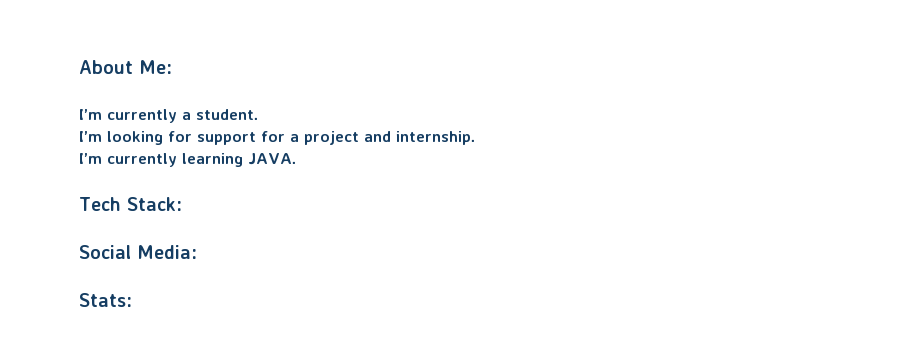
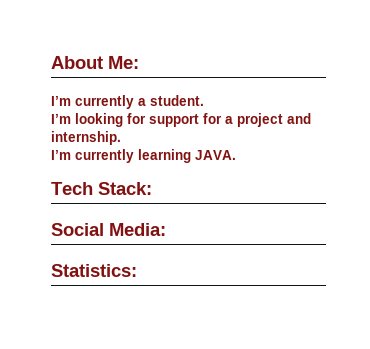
- Stats:
+ Statistics:

